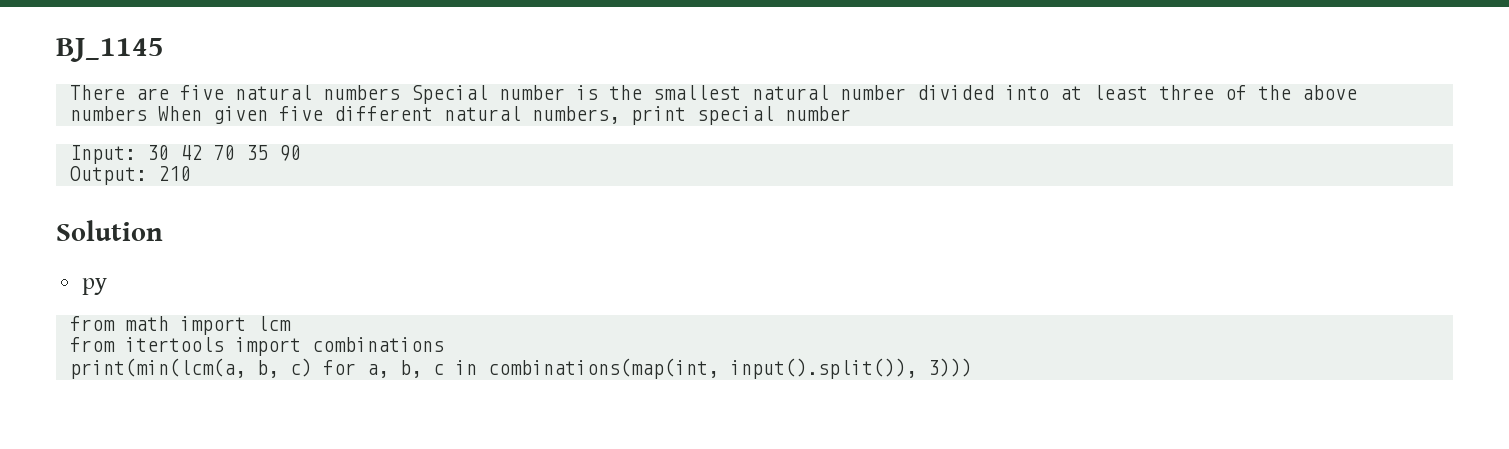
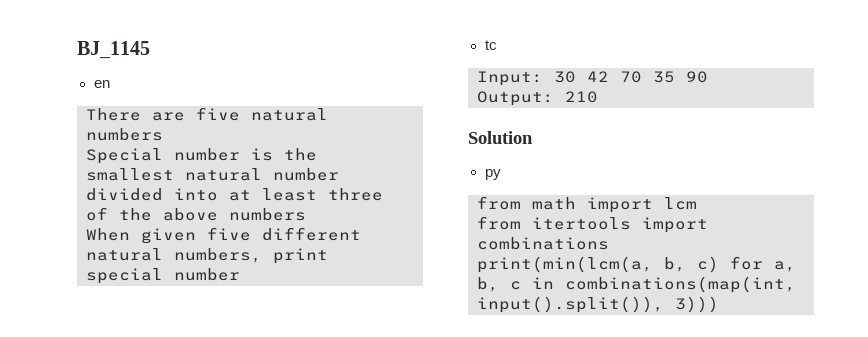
+ en
- There are five natural numbers Special number is the smallest natural number divided into at least three of the above numbers When given five different natural numbers, print special number
+ There are five natural numbers
+ Special number is the smallest natural number divided into at least three of the above numbers
+ When given five different natural numbers, print special number
+ tc

